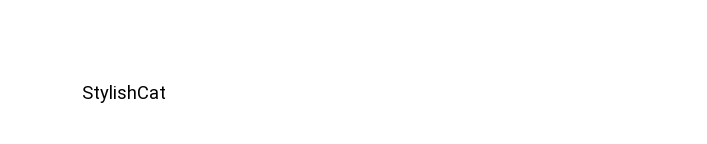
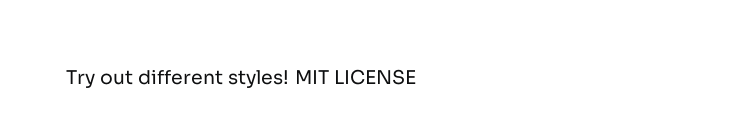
- StylishCat
+ Try out different styles! MIT LICENSE

